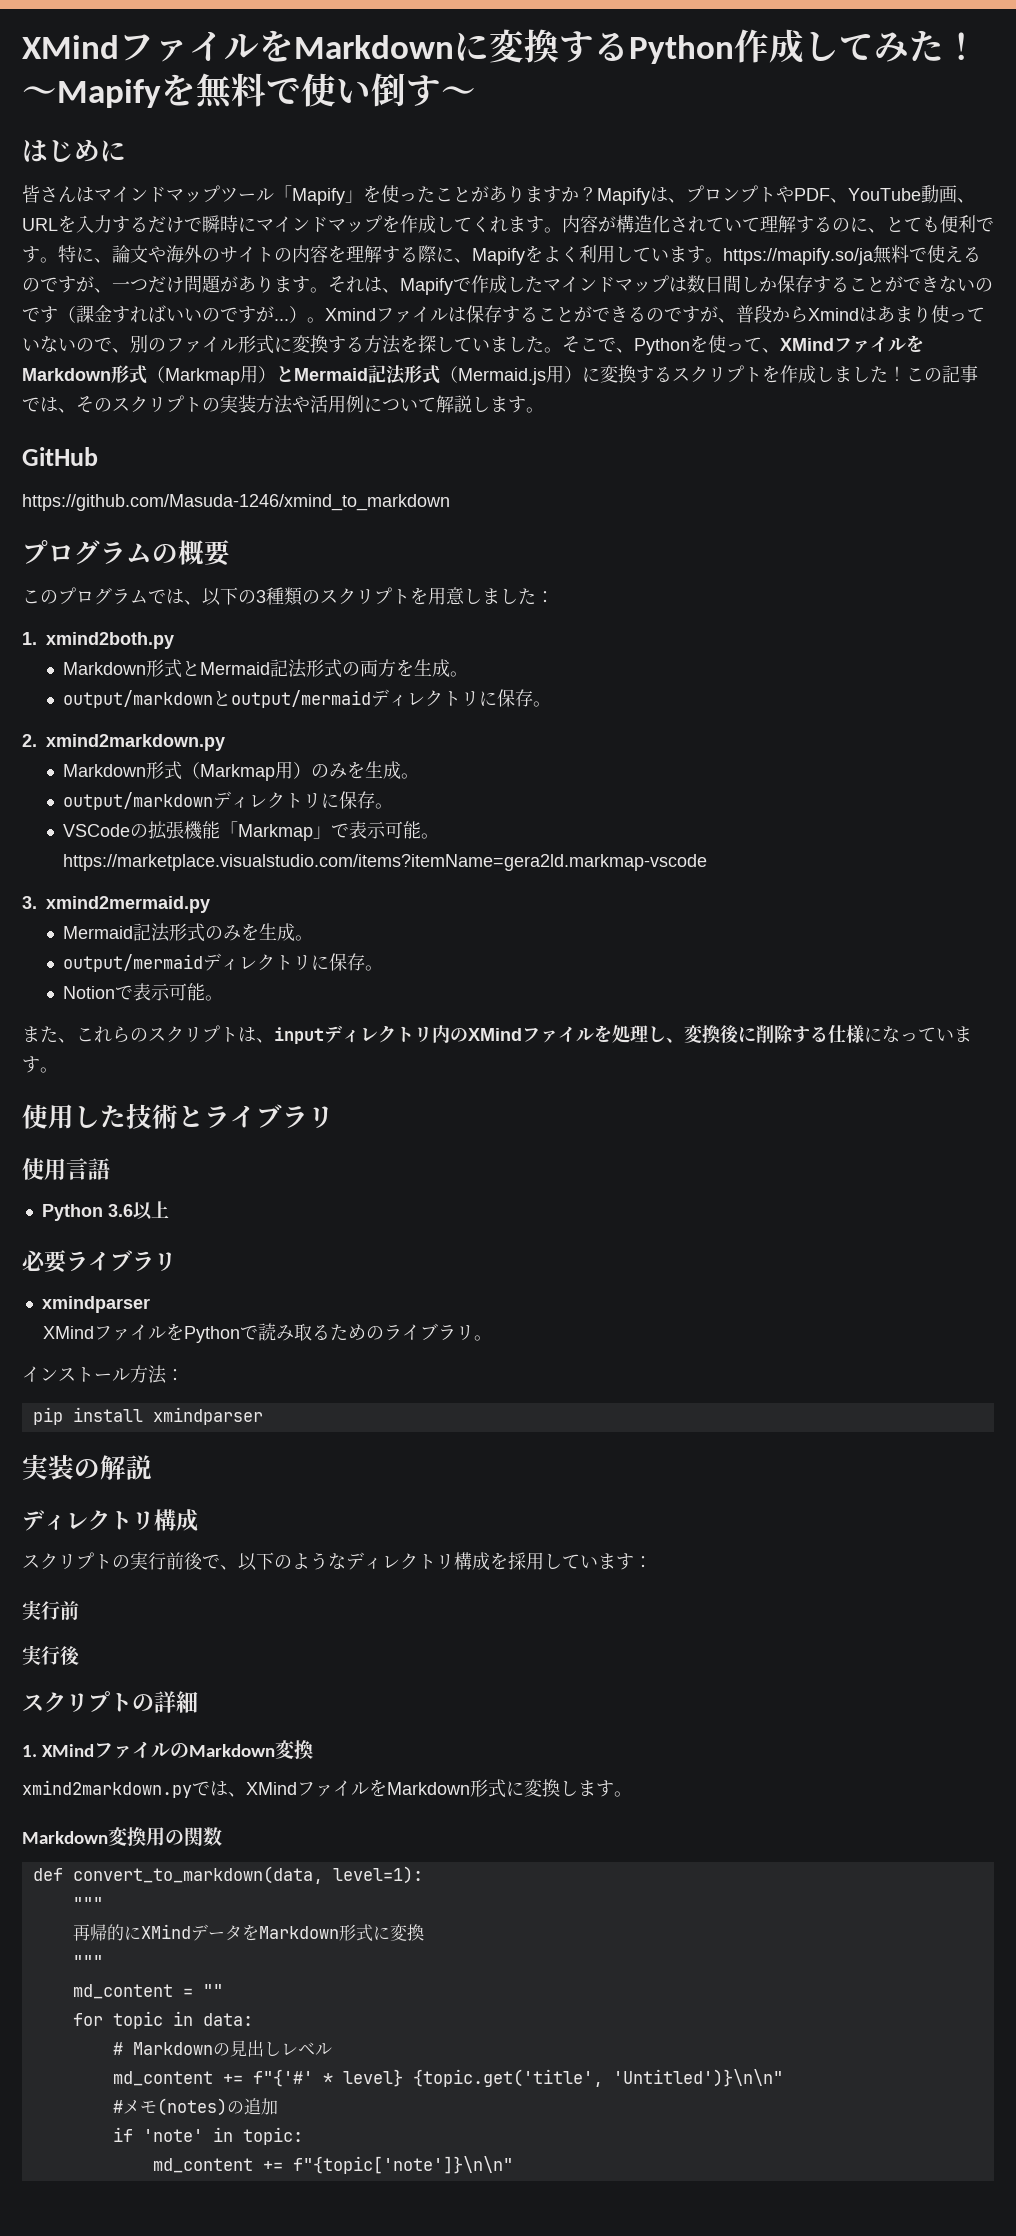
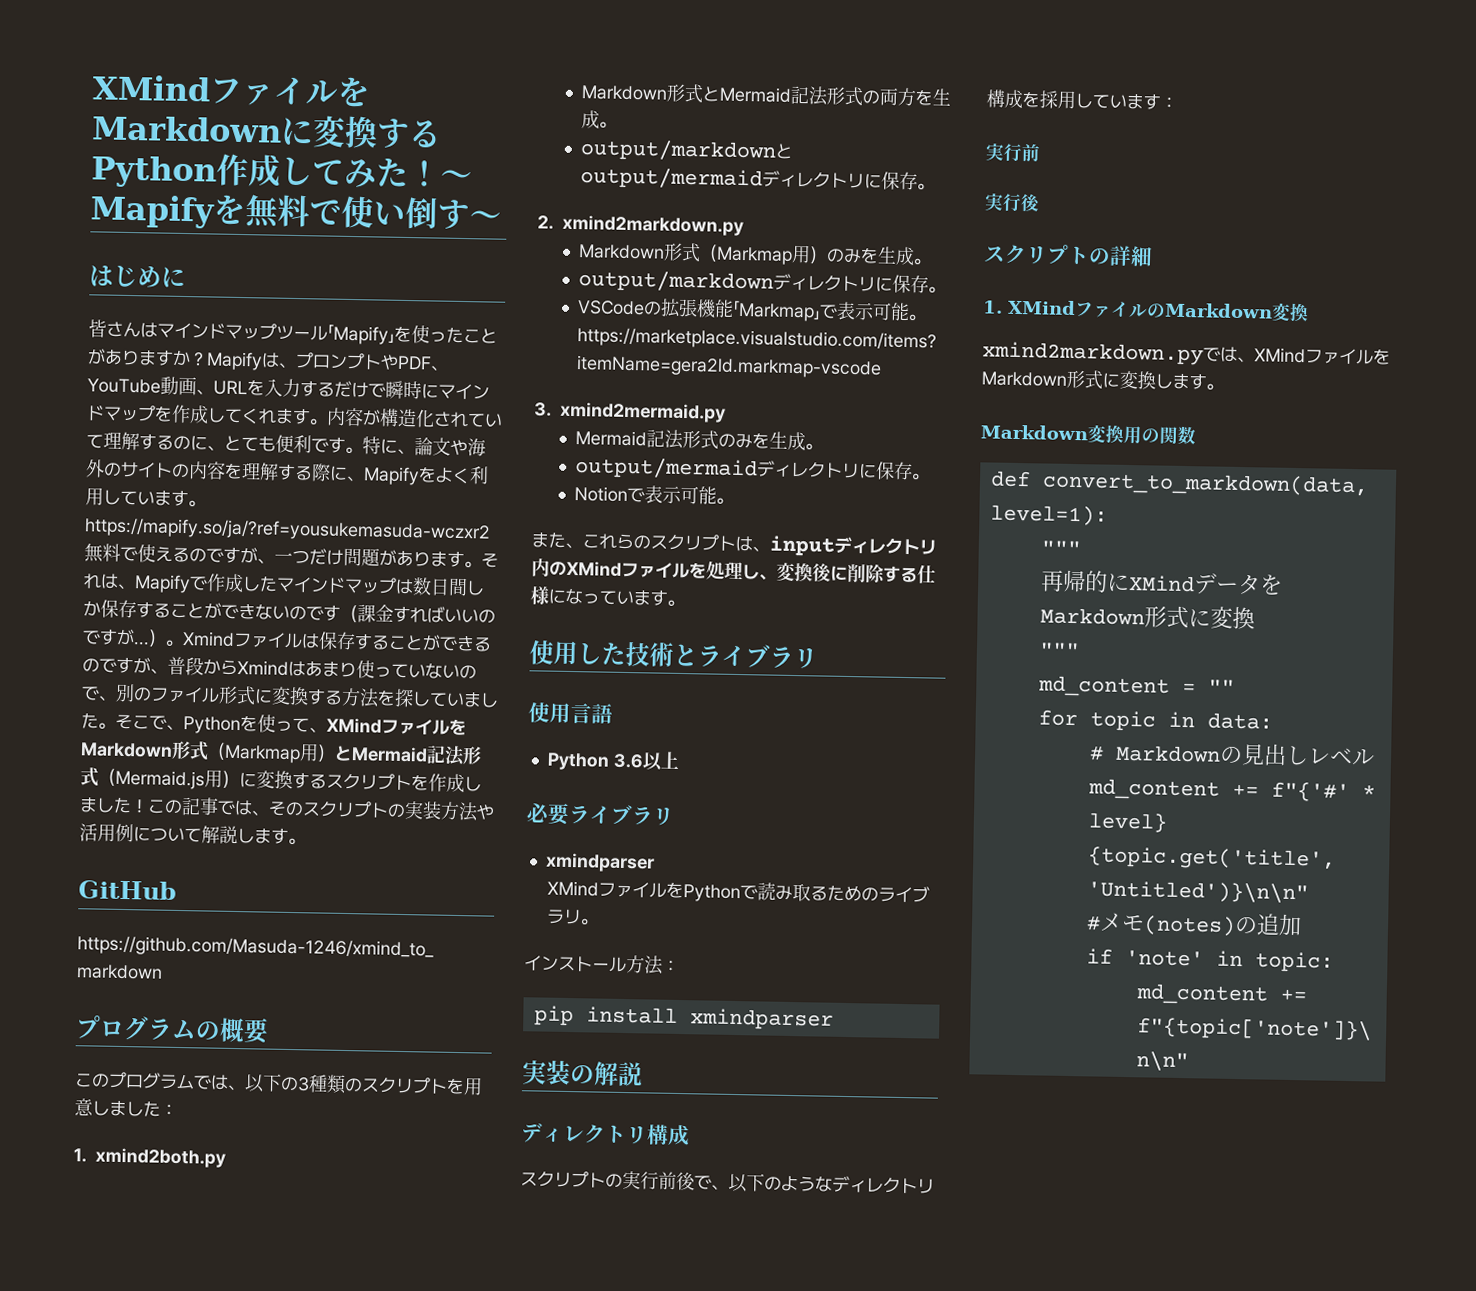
- 特に、論文や海外のサイトの内容を理解する際に、Mapifyをよく利用しています。https://mapify.so/ja無料で使えるのですが、一つだけ問題があります。
+ 特に、論文や海外のサイトの内容を理解する際に、Mapifyをよく利用しています。https://mapify.so/ja/?ref=yousukemasuda-wczxr2無料で使えるのですが、一つだけ問題があります。

